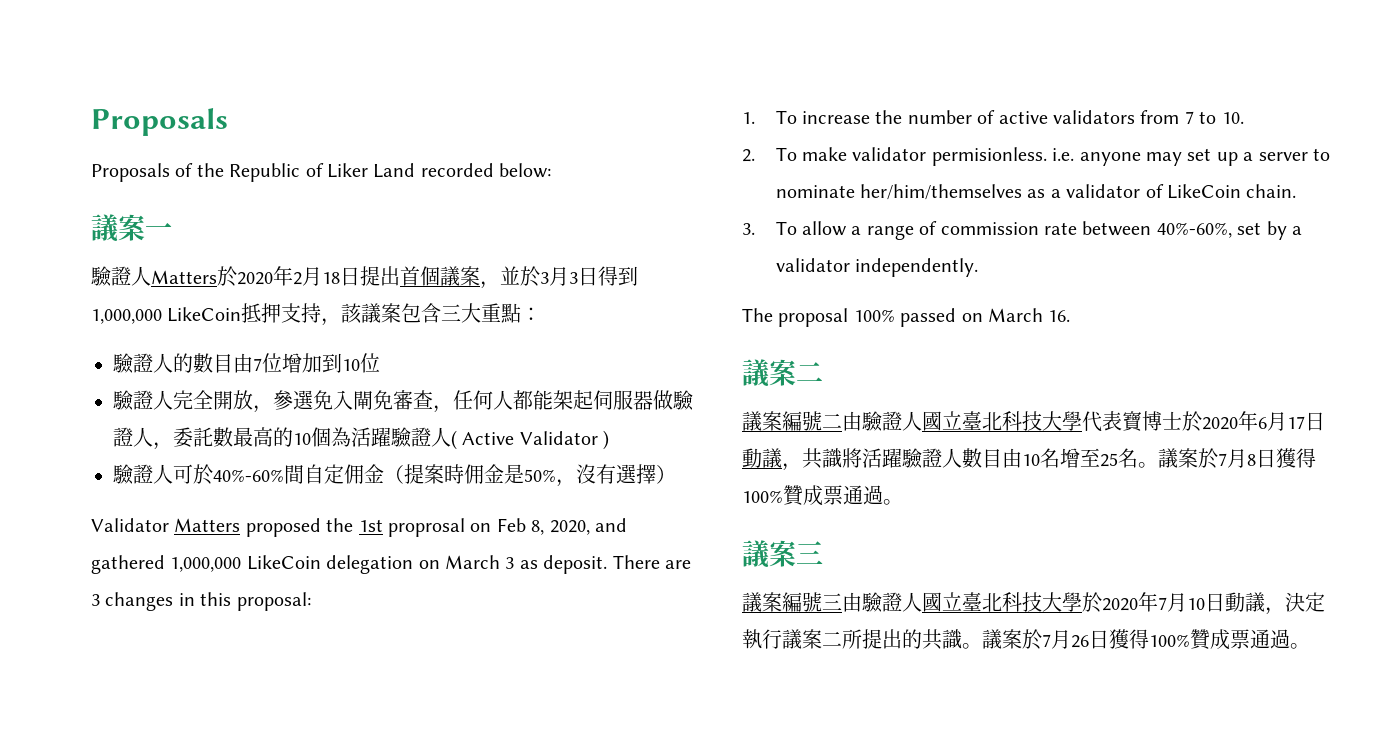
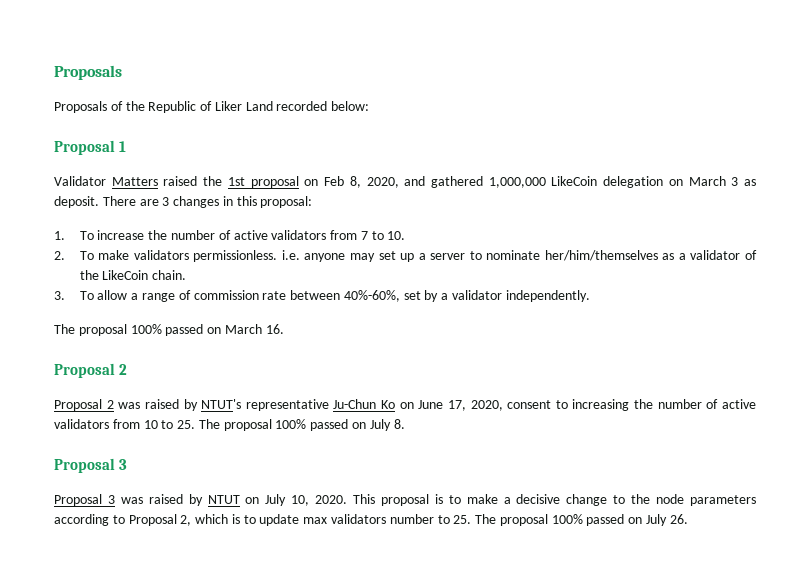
- 議案一
- 驗證人Matters於2020年2月18日提出首個議案，並於3月3日得到1,000,000 LikeCoin抵押支持，該議案包含三大重點：
- 驗證人的數目由7位增加到10位
- 驗證人完全開放，參選免入閘免審查，任何人都能架起伺服器做驗證人，委託數最高的10個為活躍驗證人( Active Validator )
- 驗證人可於40%-60%間自定佣金（提案時佣金是50%，沒有選擇）
+ Proposal 1
- Validator Matters proposed the 1st proprosal on Feb 8, 2020, and gathered 1,000,000 LikeCoin delegation on March 3 as deposit.
+ Validator Matters raised the 1st proposal on Feb 8, 2020, and gathered 1,000,000 LikeCoin delegation on March 3 as deposit.
- 2. To make validator permisionless. i.e. anyone may set up a server to nominate her/him/themselves as a validator of LikeCoin chain.
+ 2. To make validators permissionless. i.e. anyone may set up a server to nominate her/him/themselves as a validator of the LikeCoin chain.
  The proposal 100% passed on March 16.
- 議案二
- 議案編號二由驗證人國立臺北科技大學代表寶博士於2020年6月17日動議，共識將活躍驗證人數目由10名增至25名。議案於7月8日獲得100%贊成票通過。
- 議案三
- 議案編號三由驗證人國立臺北科技大學於2020年7月10日動議，決定執行議案二所提出的共識。議案於7月26日獲得100%贊成票通過。
+ Proposal 2
+ Proposal 2 was raised by NTUT's representative Ju-Chun Ko on June 17, 2020, consent to increasing the number of active validators from 10 to 25. The proposal 100% passed on July 8.
+ Proposal 3
+ Proposal 3 was raised by NTUT on July 10, 2020. This proposal is to make a decisive change to the node parameters according to Proposal 2, which is to update max validators number to 25. The proposal 100% passed on July 26.

